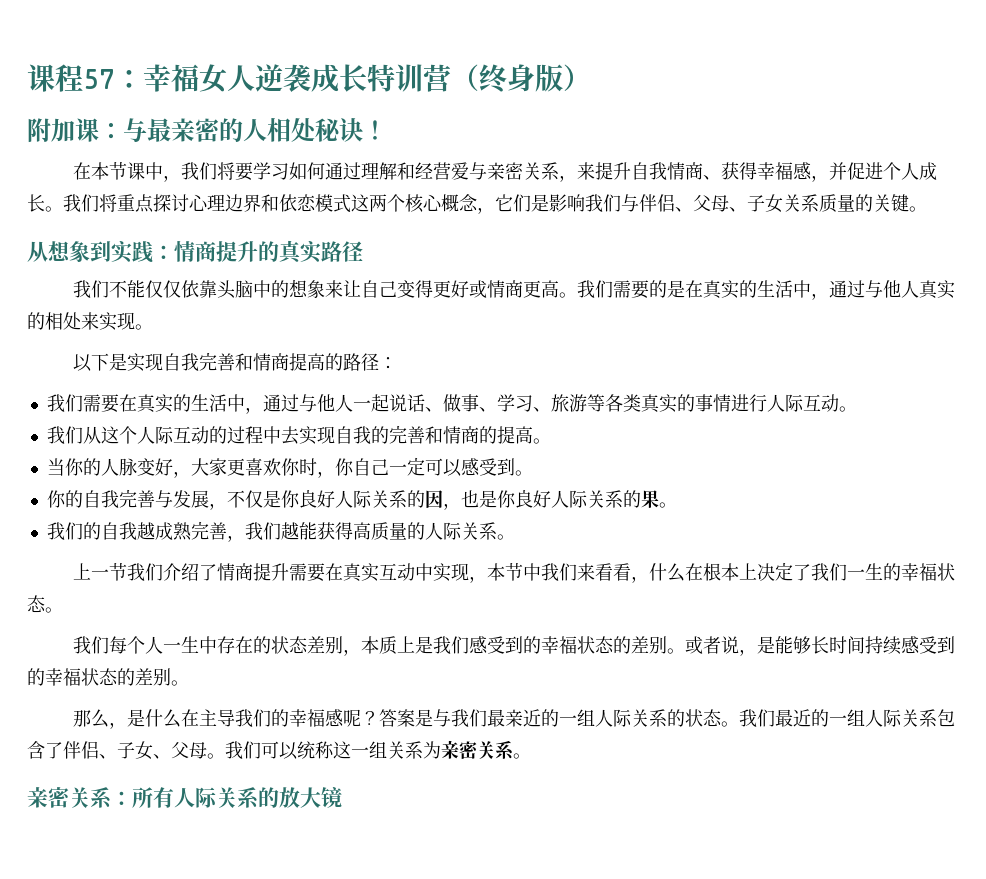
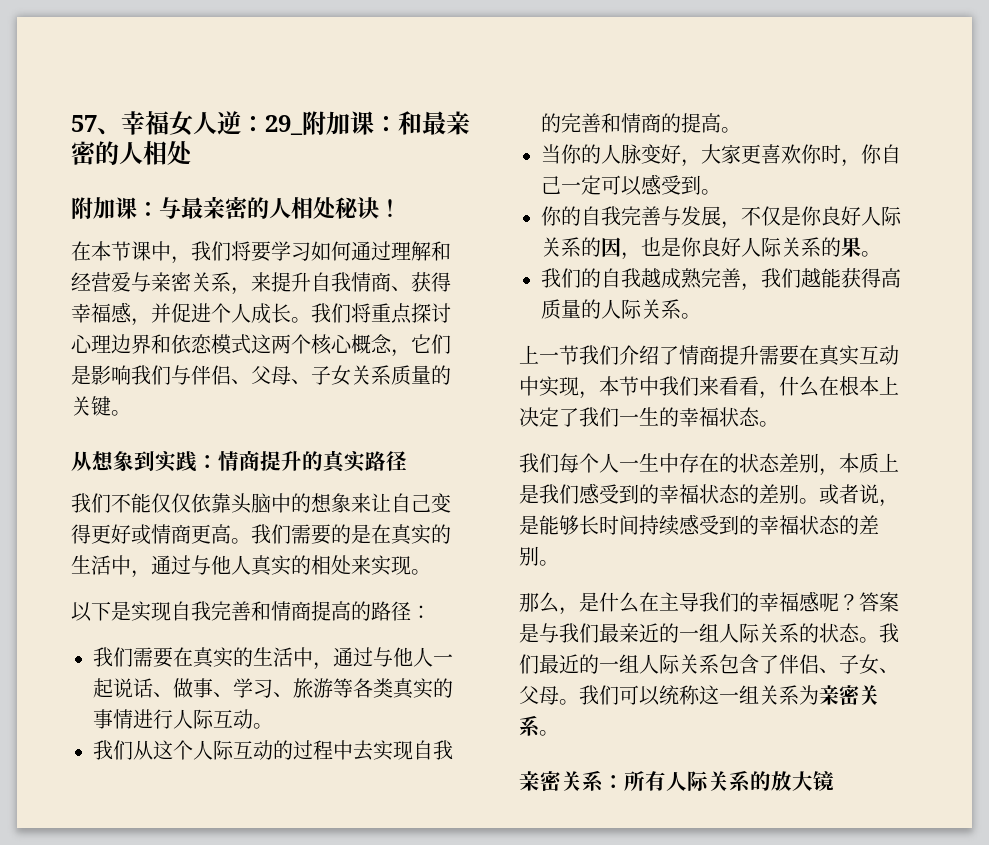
- 课程57：幸福女人逆袭成长特训营（终身版）
+ 57、幸福女人逆：29_附加课：和最亲密的人相处

